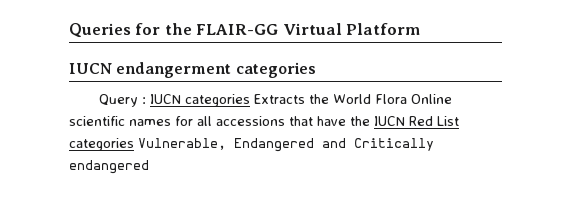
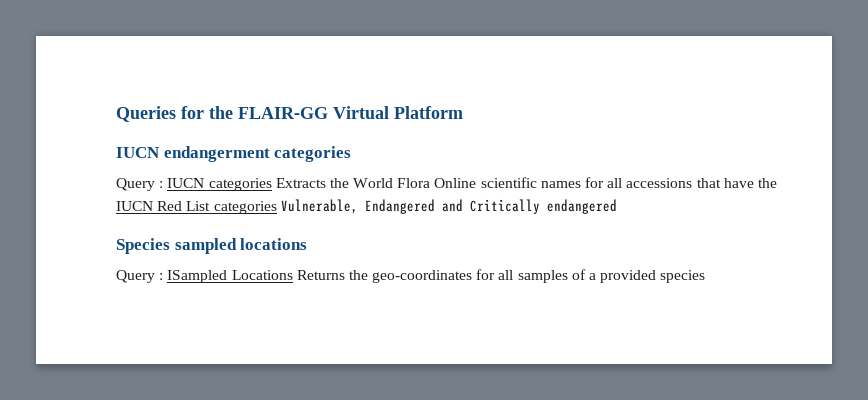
+ Species sampled locations
+ Query : ISampled Locations Returns the geo-coordinates for all samples of a provided species

